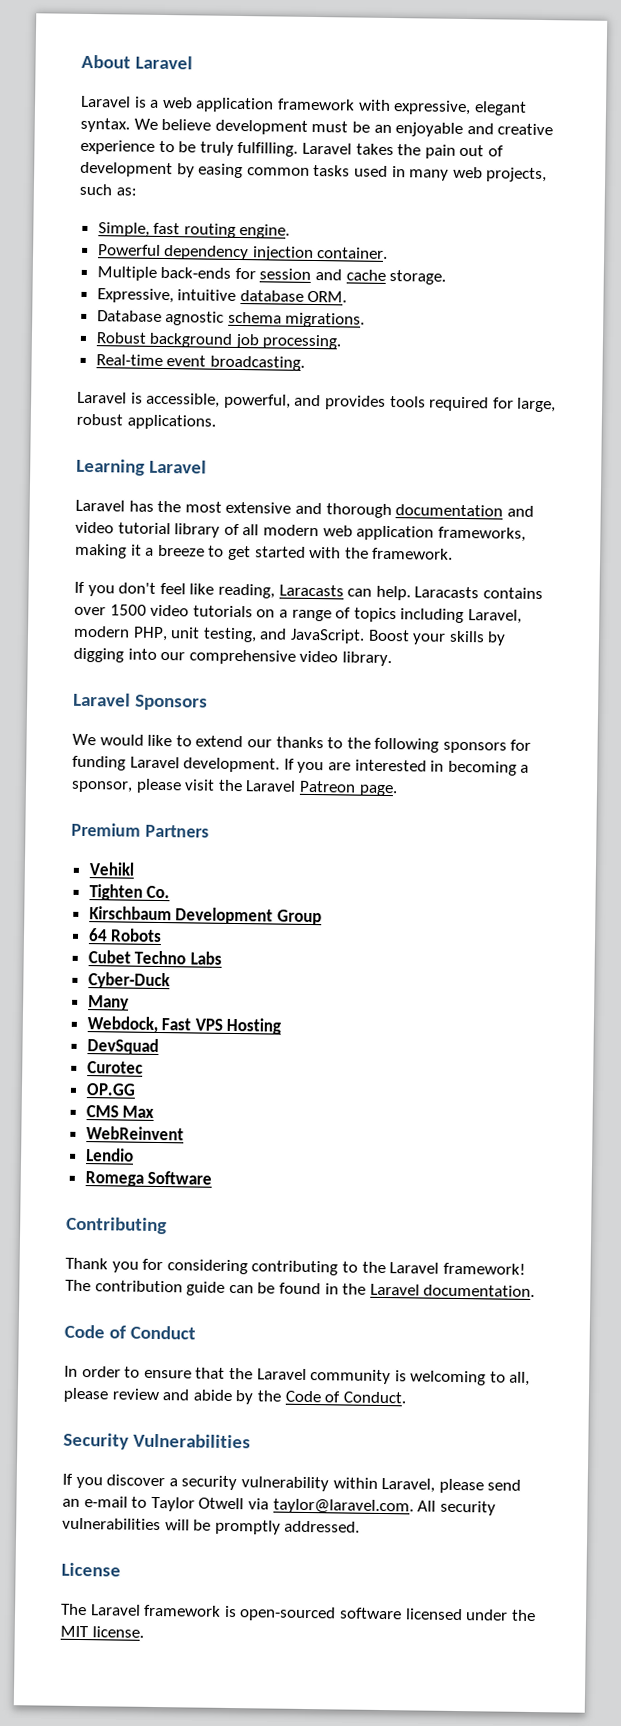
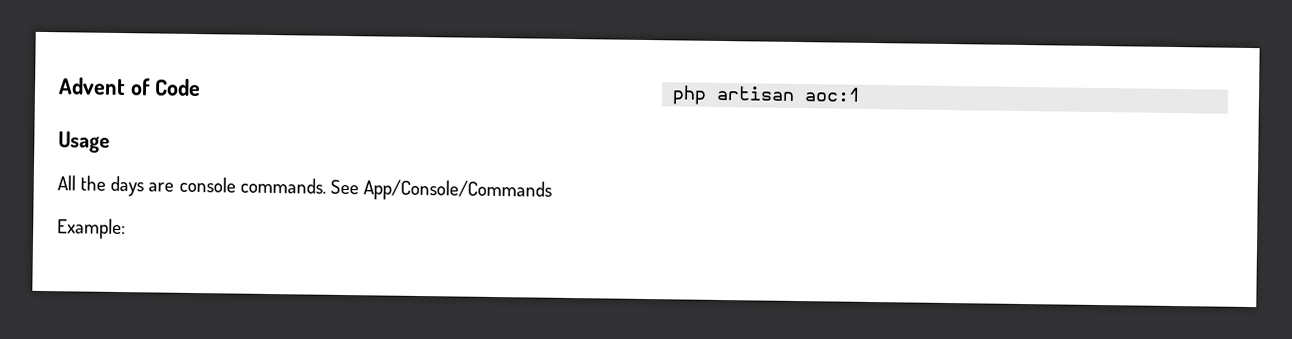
- About Laravel
- Laravel is a web application framework with expressive, elegant syntax. We believe development must be an enjoyable and creative experience to be truly fulfilling. Laravel takes the pain out of development by easing common tasks used in many web projects, such as:
- Simple, fast routing engine.
- Powerful dependency injection container.
- Multiple back-ends for session and cache storage.
- Expressive, intuitive database ORM.
- Database agnostic schema migrations.
- Robust background job processing.
- Real-time event broadcasting.
- Laravel is accessible, powerful, and provides tools required for large, robust applications.
- Learning Laravel
- Laravel has the most extensive and thorough documentation and video tutorial library of all modern web application frameworks, making it a breeze to get started with the framework.
- If you don't feel like reading, Laracasts can help. Laracasts contains over 1500 video tutorials on a range of topics including Laravel, modern PHP, unit testing, and JavaScript. Boost your skills by digging into our comprehensive video library.
- Laravel Sponsors
- We would like to extend our thanks to the following sponsors for funding Laravel development. If you are interested in becoming a sponsor, please visit the Laravel Patreon page.
- Premium Partners
- Vehikl
- Tighten Co.
- Kirschbaum Development Group
- 64 Robots
- Cubet Techno Labs
- Cyber-Duck
- Many
- Webdock, Fast VPS Hosting
- DevSquad
- Curotec
- OP.GG
- CMS Max
- WebReinvent
- Lendio
- Romega Software
- Contributing
- Thank you for considering contributing to the Laravel framework! The contribution guide can be found in the Laravel documentation.
- Code of Conduct
- In order to ensure that the Laravel community is welcoming to all, please review and abide by the Code of Conduct.
- Security Vulnerabilities
- If you discover a security vulnerability within Laravel, please send an e-mail to Taylor Otwell via taylor@laravel.com. All security vulnerabilities will be promptly addressed.
- License
- The Laravel framework is open-sourced software licensed under the MIT license.
+ Advent of Code
+ Usage
+ All the days are console commands. See App/Console/Commands
+ Example:
+ php artisan aoc:1

